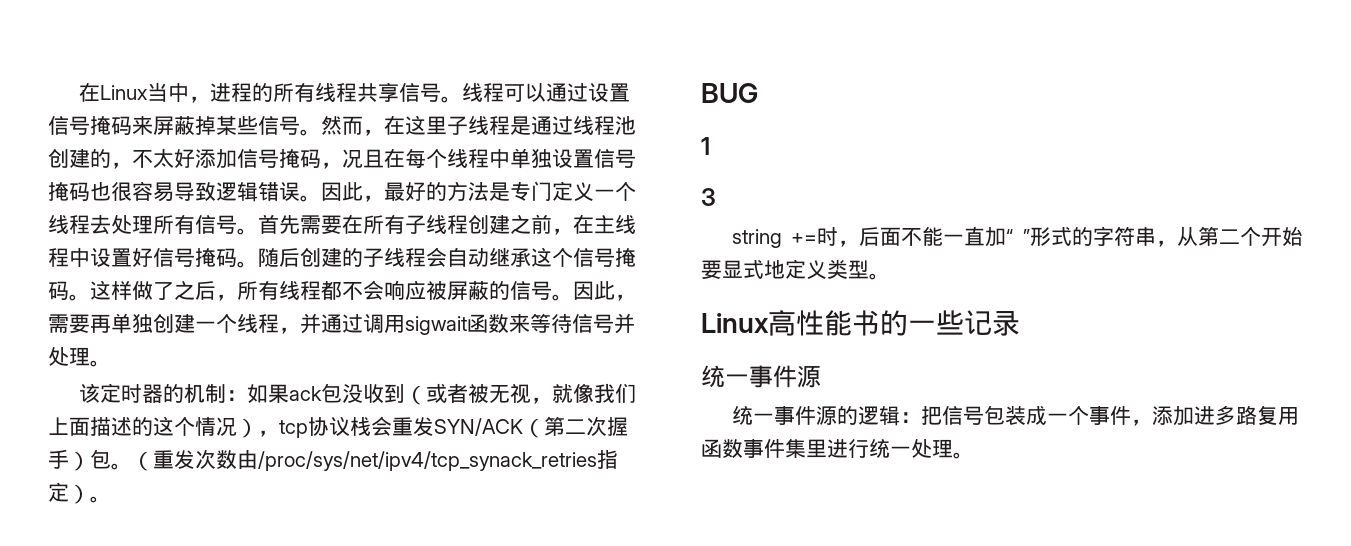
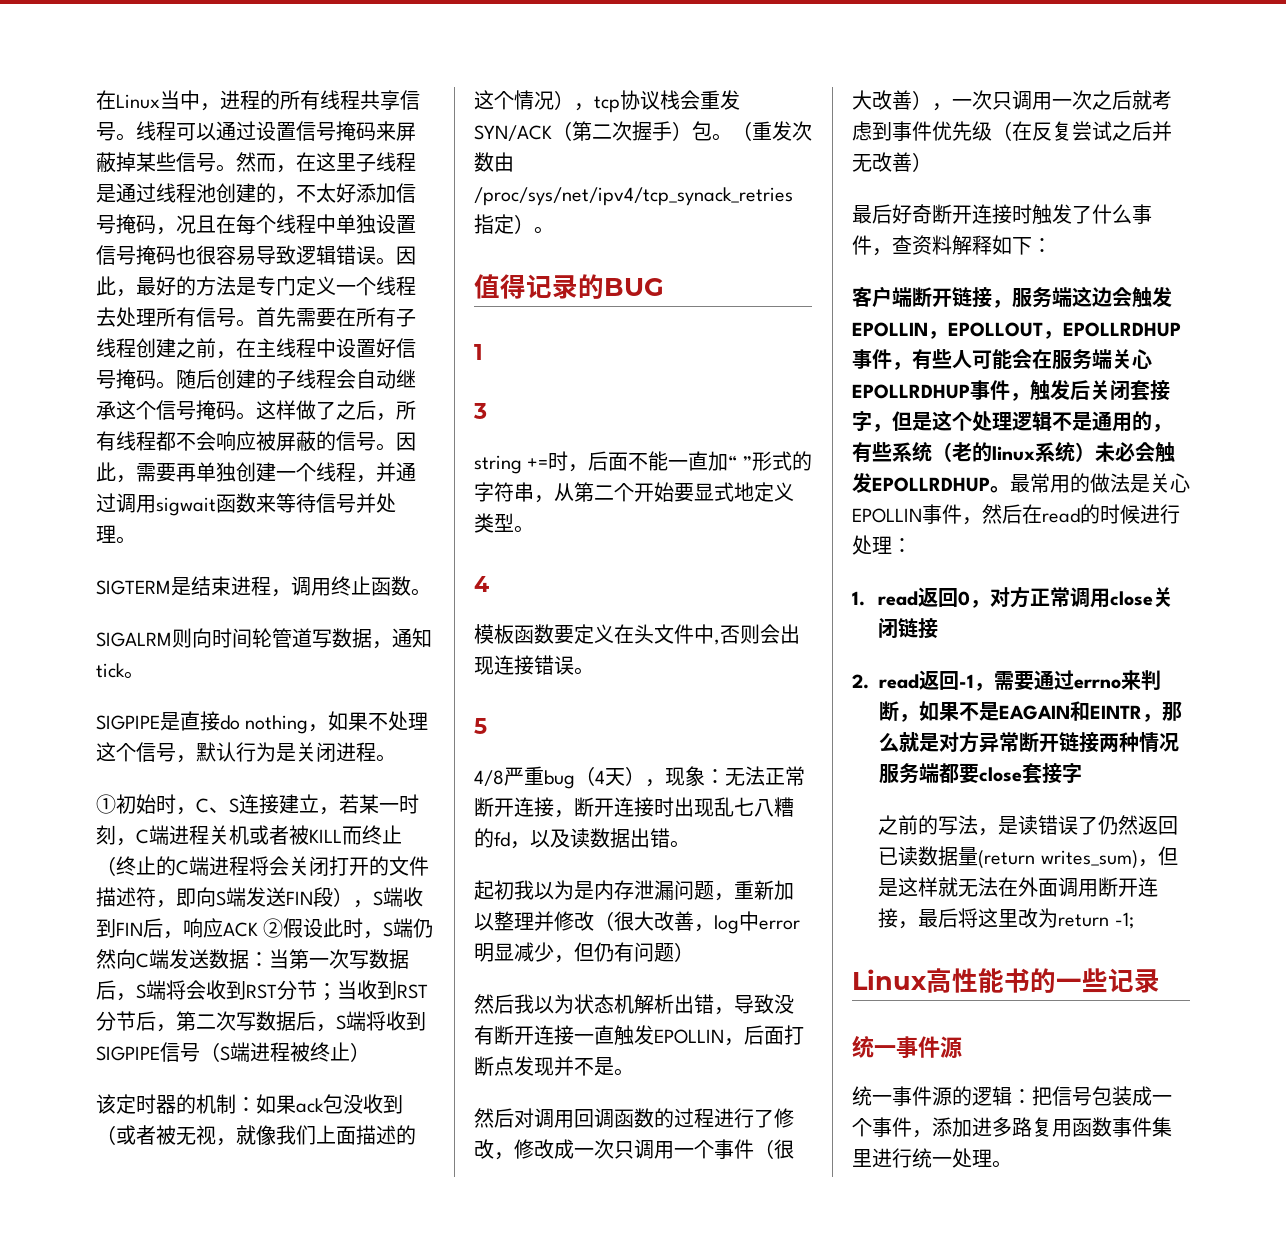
+ SIGTERM是结束进程，调用终止函数。
+ SIGALRM则向时间轮管道写数据，通知tick。
+ SIGPIPE是直接do nothing，如果不处理这个信号，默认行为是关闭进程。
+ ①初始时，C、S连接建立，若某一时刻，C端进程关机或者被KILL而终止（终止的C端进程将会关闭打开的文件描述符，即向S端发送FIN段），S端收到FIN后，响应ACK ②假设此时，S端仍然向C端发送数据：当第一次写数据后，S端将会收到RST分节；当收到RST分节后，第二次写数据后，S端将收到SIGPIPE信号（S端进程被终止）
- BUG
+ 值得记录的BUG
  string +=时，后面不能一直加“ ”形式的字符串，从第二个开始要显式地定义类型。
+ 4
+ 模板函数要定义在头文件中,否则会出现连接错误。
+ 5
+ 4/8严重bug（4天），现象：无法正常断开连接，断开连接时出现乱七八糟的fd，以及读数据出错。
+ 起初我以为是内存泄漏问题，重新加以整理并修改（很大改善，log中error明显减少，但仍有问题）
+ 然后我以为状态机解析出错，导致没有断开连接一直触发EPOLLIN，后面打断点发现并不是。
+ 然后对调用回调函数的过程进行了修改，修改成一次只调用一个事件（很大改善），一次只调用一次之后就考虑到事件优先级（在反复尝试之后并无改善）
+ 最后好奇断开连接时触发了什么事件，查资料解释如下：
+ 客户端断开链接，服务端这边会触发EPOLLIN，EPOLLOUT，EPOLLRDHUP事件，有些人可能会在服务端关心EPOLLRDHUP事件，触发后关闭套接字，但是这个处理逻辑不是通用的，有些系统（老的linux系统）未必会触发EPOLLRDHUP。最常用的做法是关心EPOLLIN事件，然后在read的时候进行处理：
+ 1. read返回0，对方正常调用close关闭链接
+ 2. read返回-1，需要通过errno来判断，如果不是EAGAIN和EINTR，那么就是对方异常断开链接两种情况服务端都要close套接字
+ 之前的写法，是读错误了仍然返回已读数据量(return writes_sum)，但是这样就无法在外面调用断开连接，最后将这里改为return -1;

